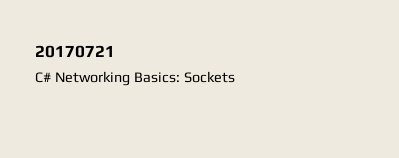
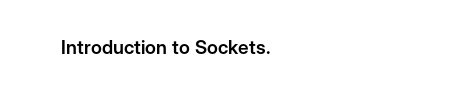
- 20170721
- C# Networking Basics: Sockets
+ Introduction to Sockets.

